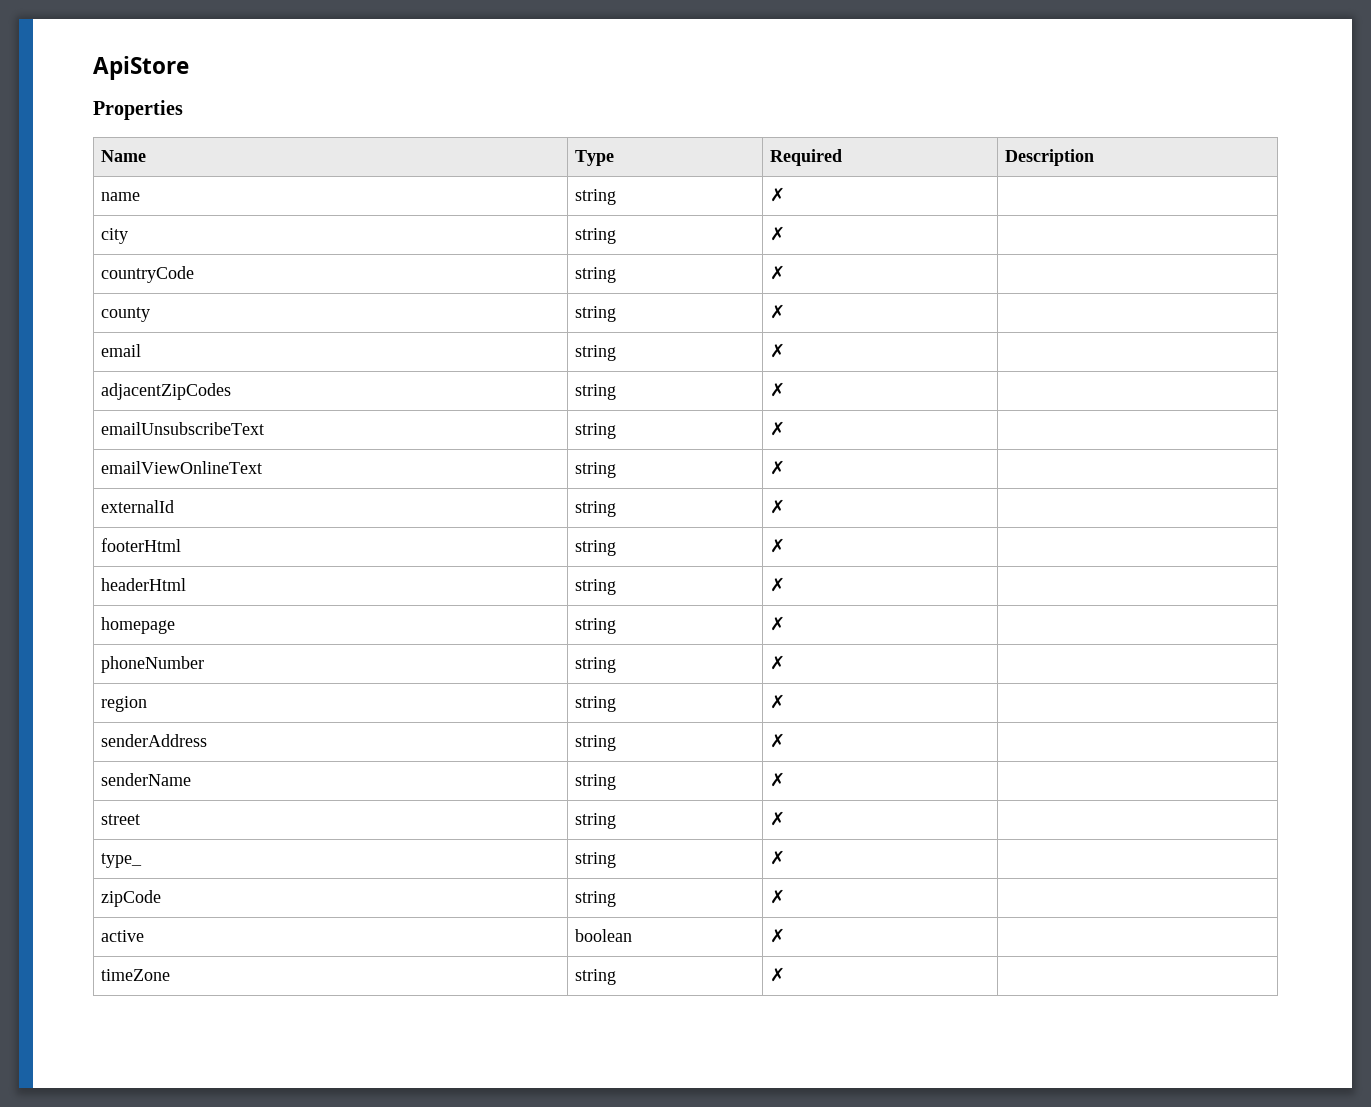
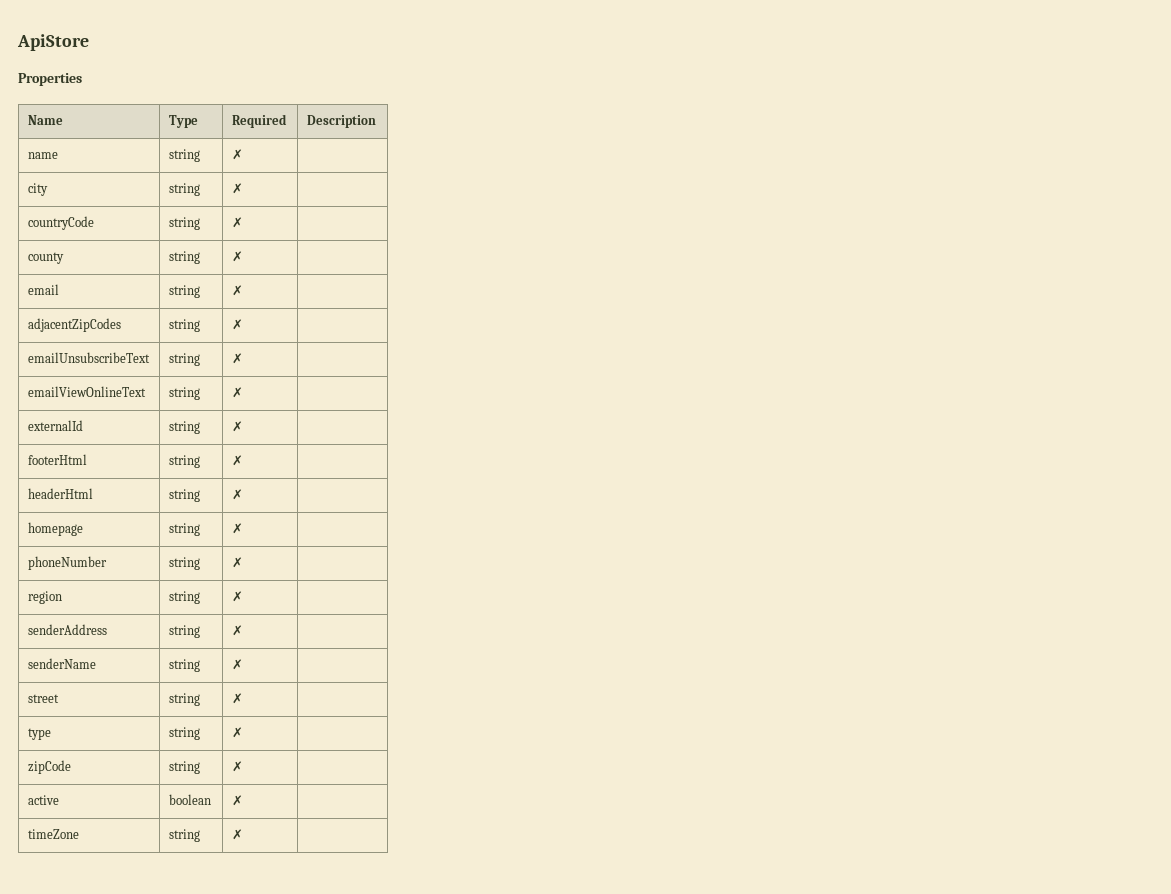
- type_ | string | ✗ |
+ type | string | ✗ |

